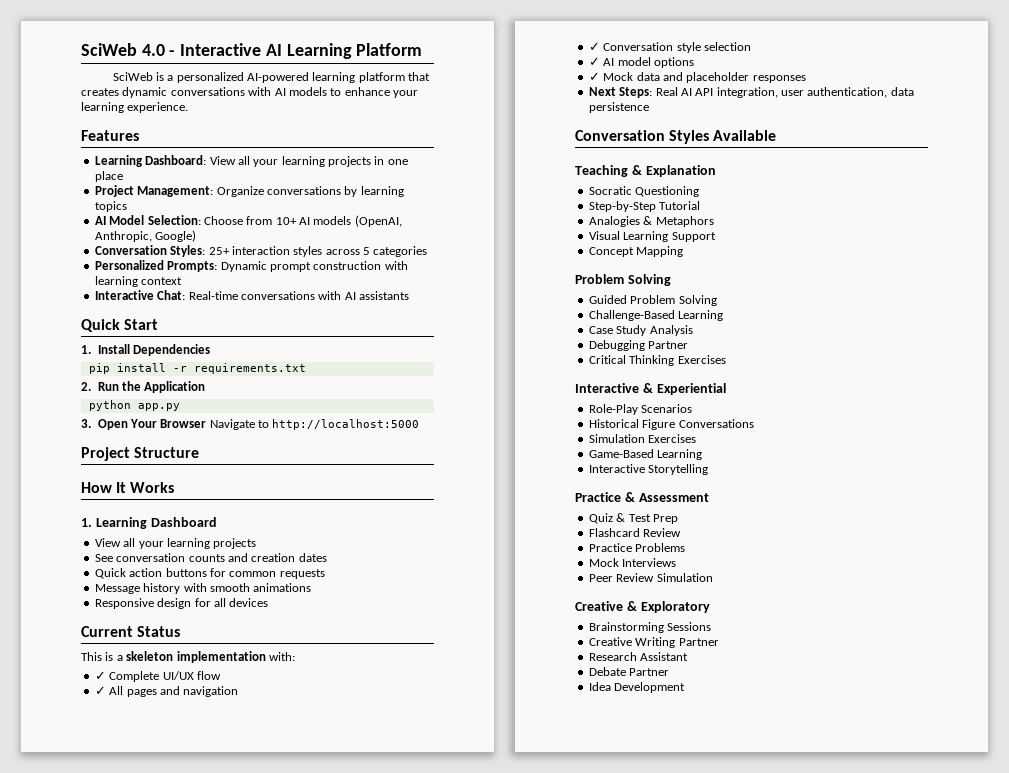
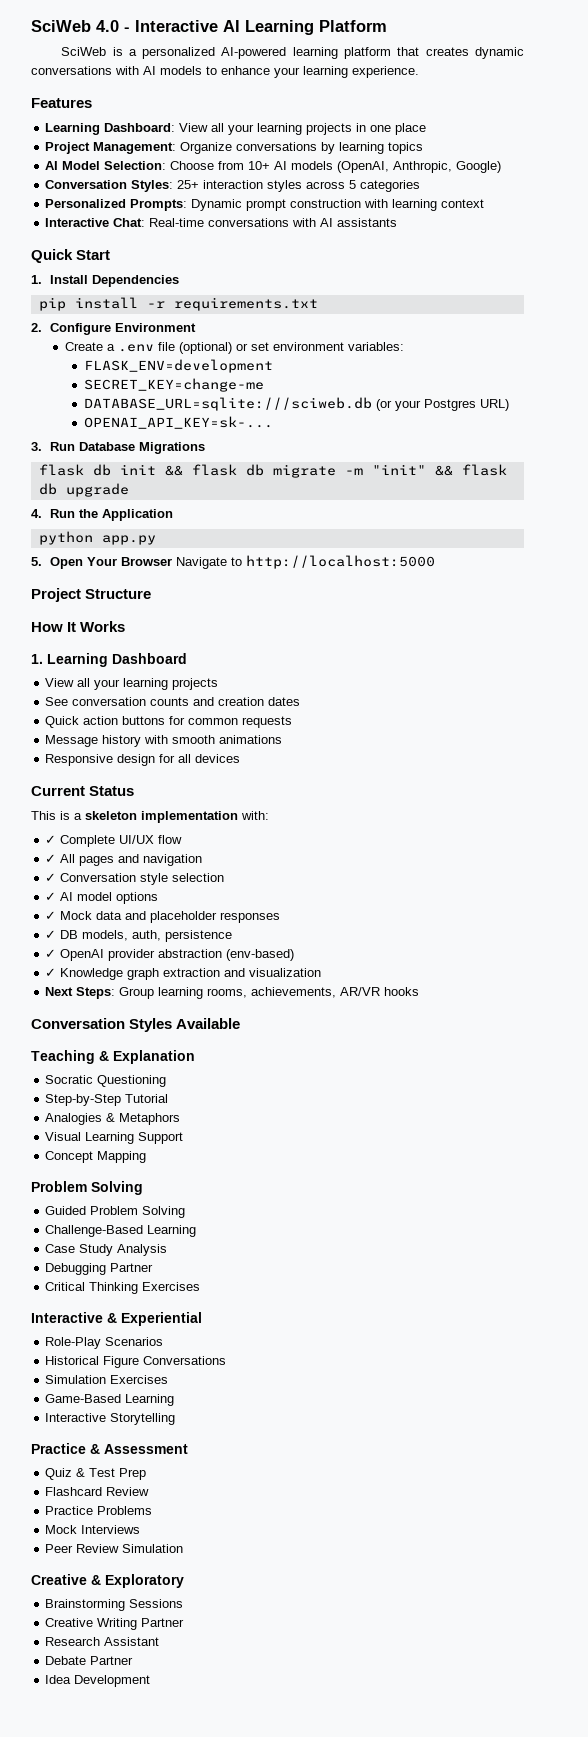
- 2. Run the Application
+ 2. Configure Environment
+ Create a .env file (optional) or set environment variables:
+ FLASK_ENV=development
+ SECRET_KEY=change-me
+ DATABASE_URL=sqlite:///sciweb.db (or your Postgres URL)
+ OPENAI_API_KEY=sk-...
+ 3. Run Database Migrations
+ flask db init && flask db migrate -m "init" && flask db upgrade
+ 4. Run the Application
- 3. Open Your Browser Navigate to http://localhost:5000
+ 5. Open Your Browser Navigate to http://localhost:5000
- Next Steps: Real AI API integration, user authentication, data persistence
+ ✓ DB models, auth, persistence
+ ✓ OpenAI provider abstraction (env-based)
+ ✓ Knowledge graph extraction and visualization
+ Next Steps: Group learning rooms, achievements, AR/VR hooks

